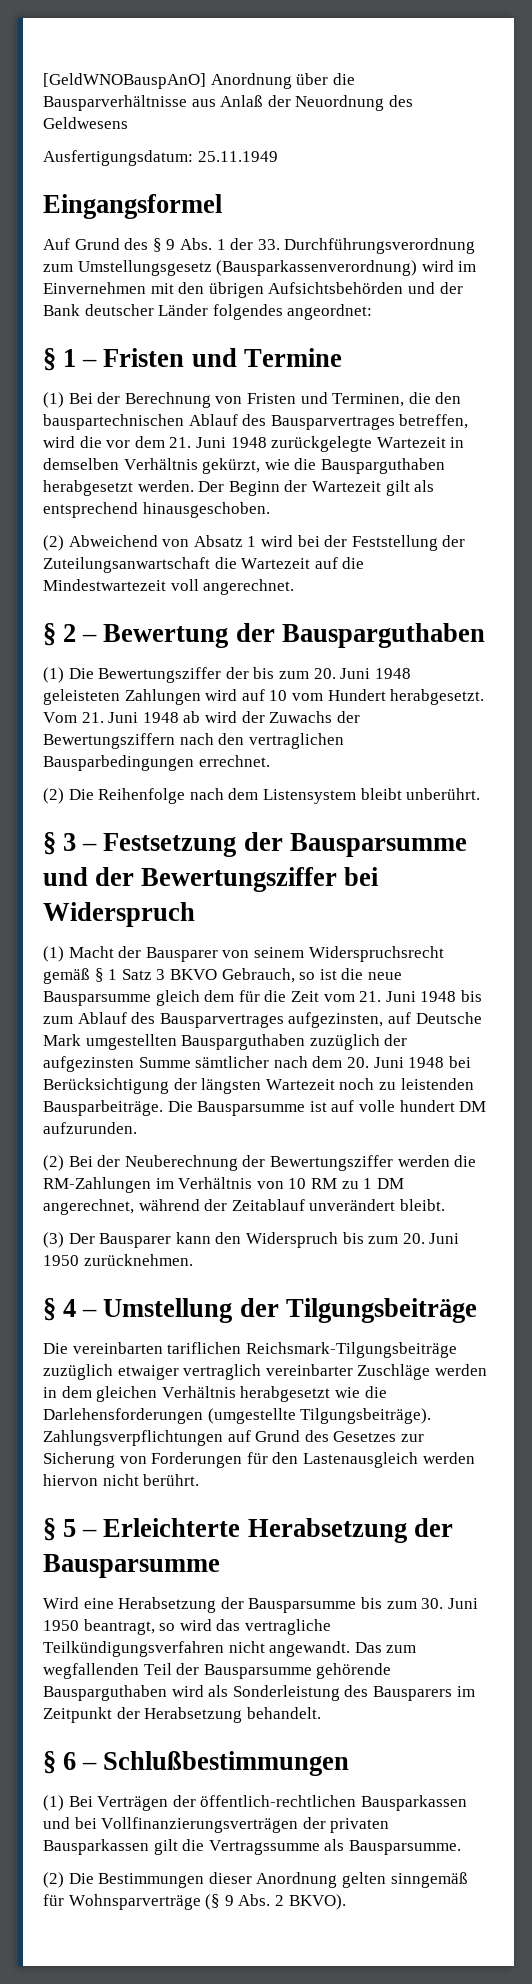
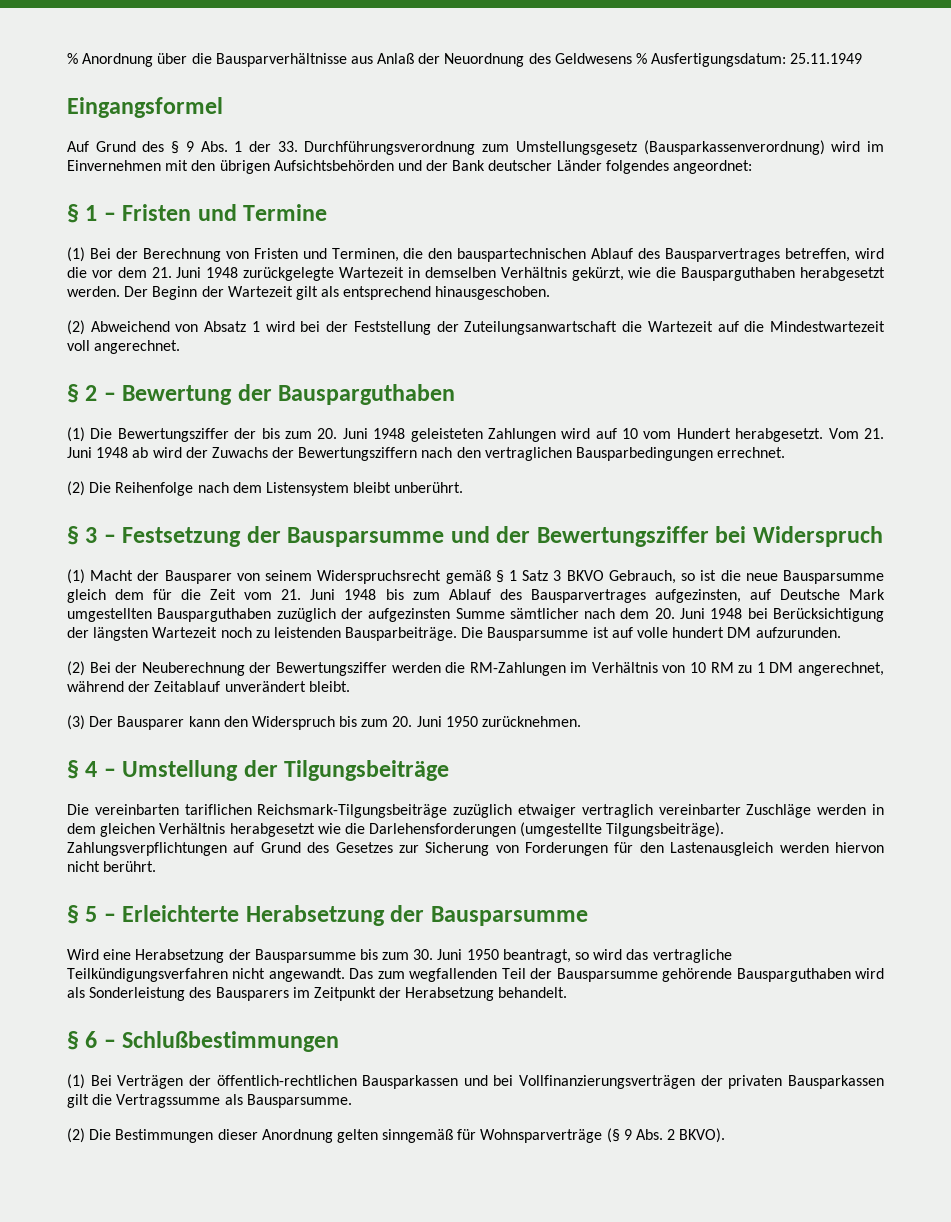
- [GeldWNOBauspAnO] Anordnung über die Bausparverhältnisse aus Anlaß der Neuordnung des Geldwesens
- Ausfertigungsdatum: 25.11.1949
+ % Anordnung über die Bausparverhältnisse aus Anlaß der Neuordnung des Geldwesens % Ausfertigungsdatum: 25.11.1949

